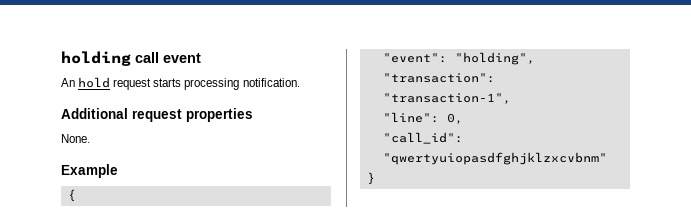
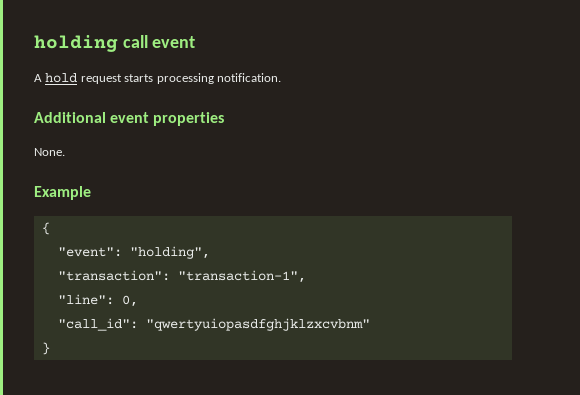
- An hold request starts processing notification.
+ A hold request starts processing notification.
- Additional request properties
+ Additional event properties

